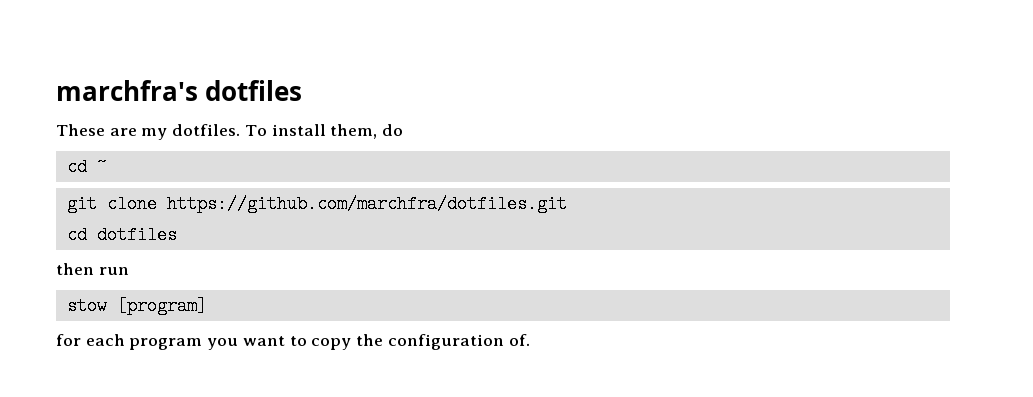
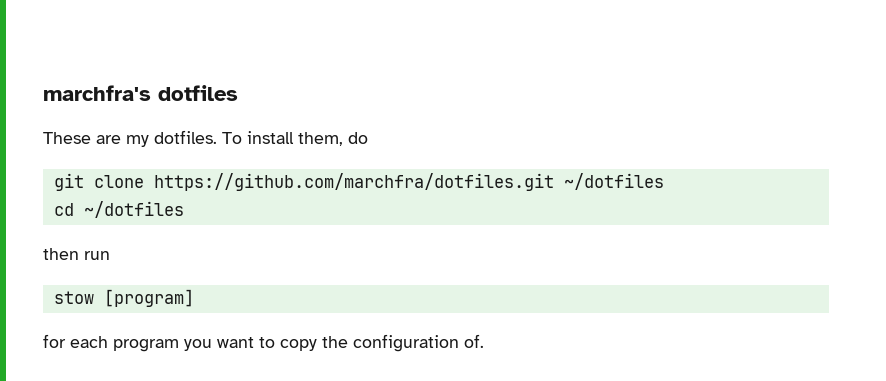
- cd ~
- git clone https://github.com/marchfra/dotfiles.git
- cd dotfiles
+ git clone https://github.com/marchfra/dotfiles.git ~/dotfiles
+ cd ~/dotfiles

